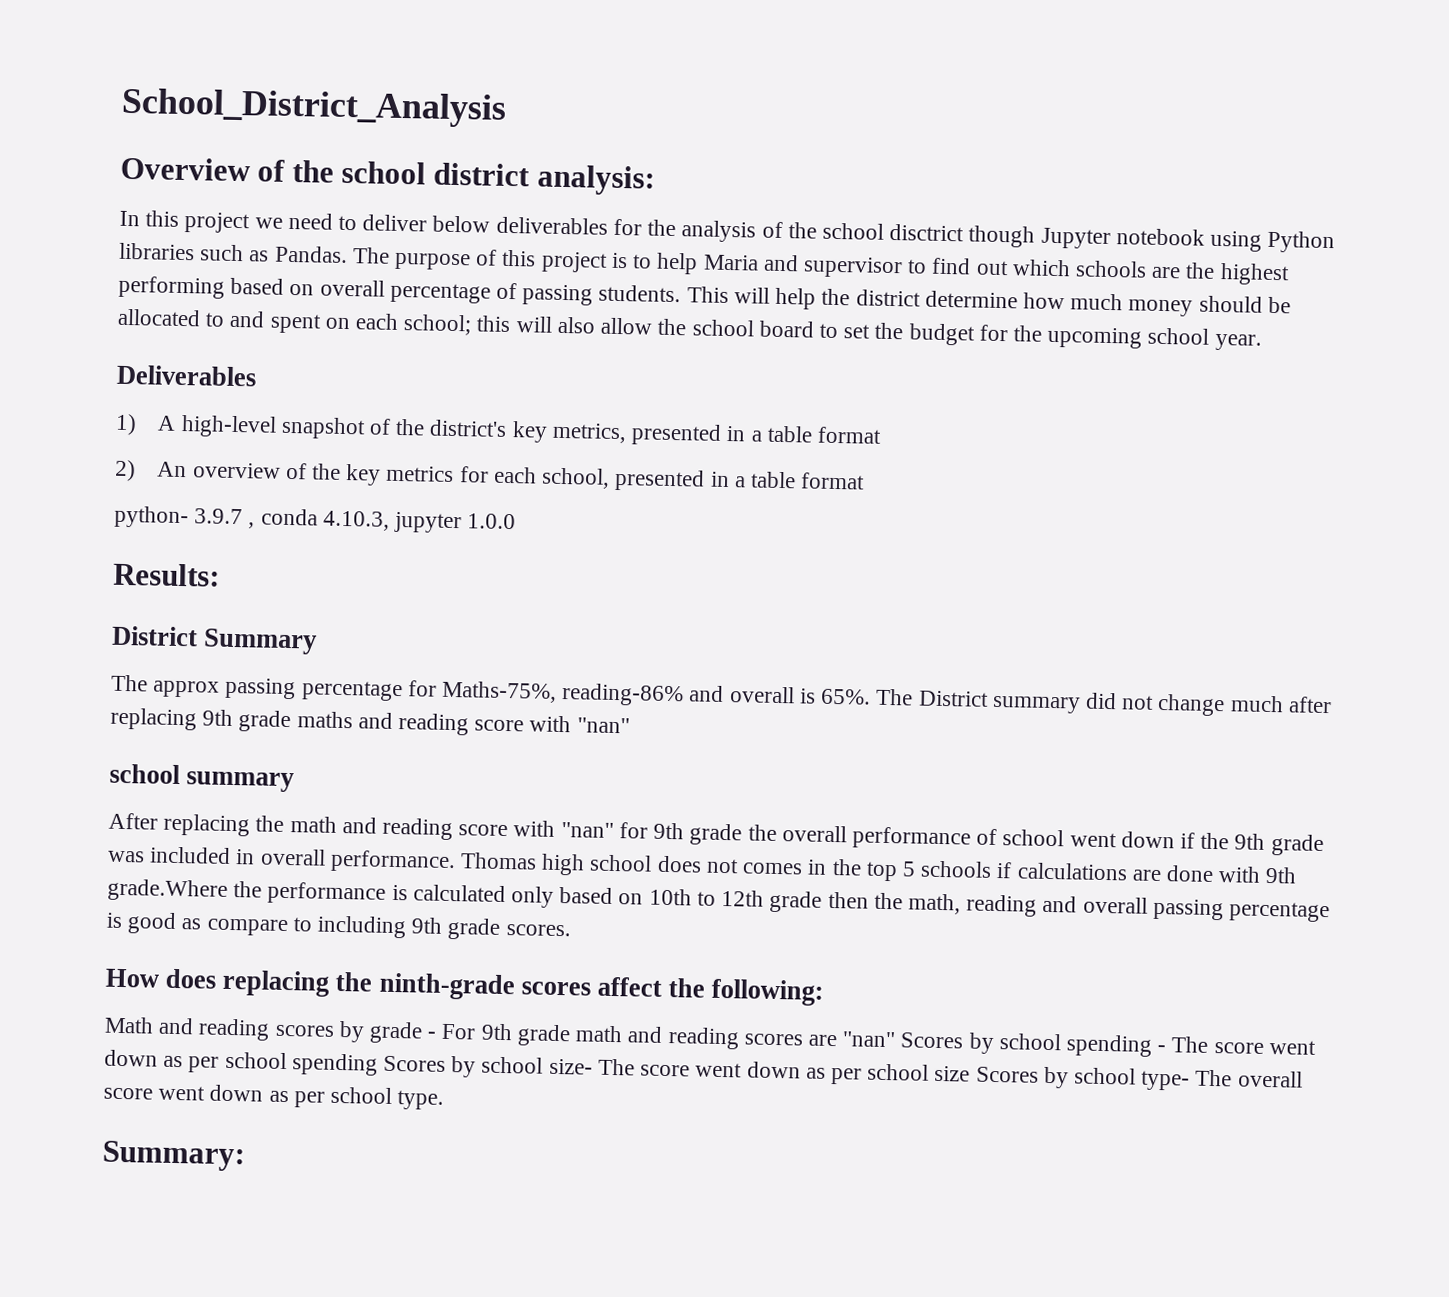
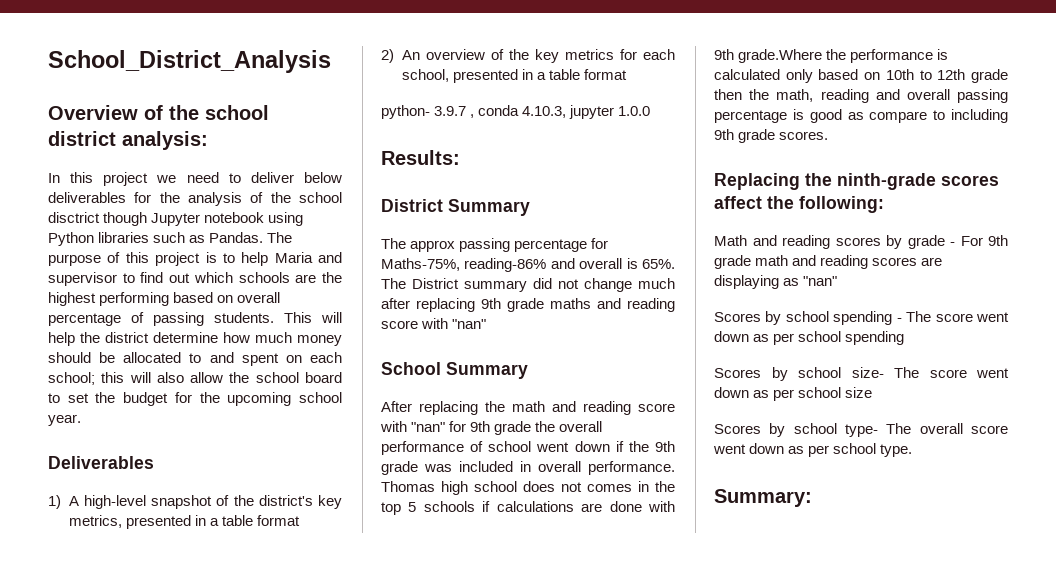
- school summary
+ School Summary
- How does replacing the ninth-grade scores affect the following:
+ Replacing the ninth-grade scores affect the following:
- Math and reading scores by grade - For 9th grade math and reading scores are "nan" Scores by school spending - The score went down as per school spending Scores by school size- The score went down as per school size Scores by school type- The overall score went down as per school type.
+ Math and reading scores by grade - For 9th grade math and reading scores are displaying as "nan"
+ Scores by school spending - The score went down as per school spending
+ Scores by school size- The score went down as per school size
+ Scores by school type- The overall score went down as per school type.

